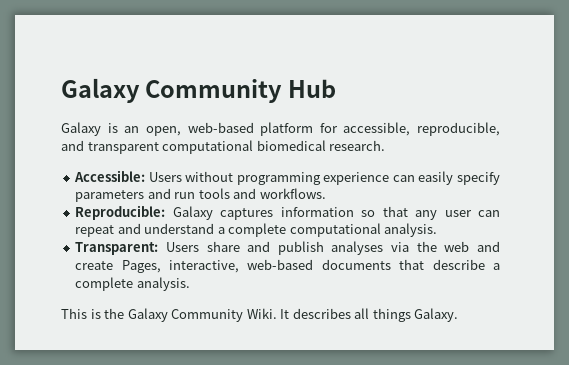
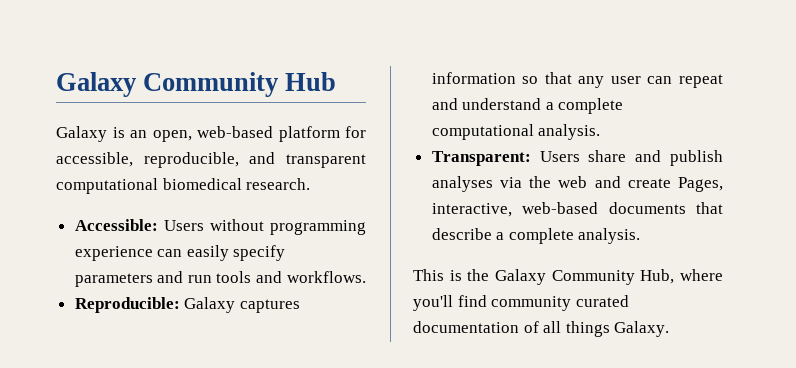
- This is the Galaxy Community Wiki. It describes all things Galaxy.
+ This is the Galaxy Community Hub, where you'll find community curated documentation of all things Galaxy.

